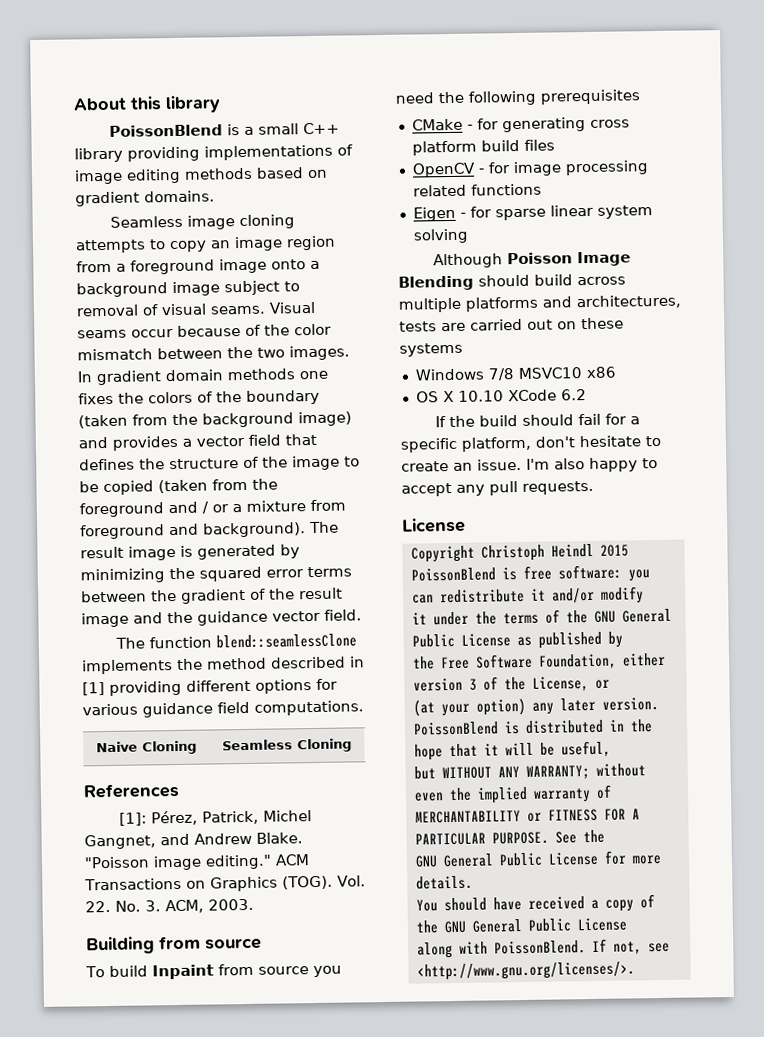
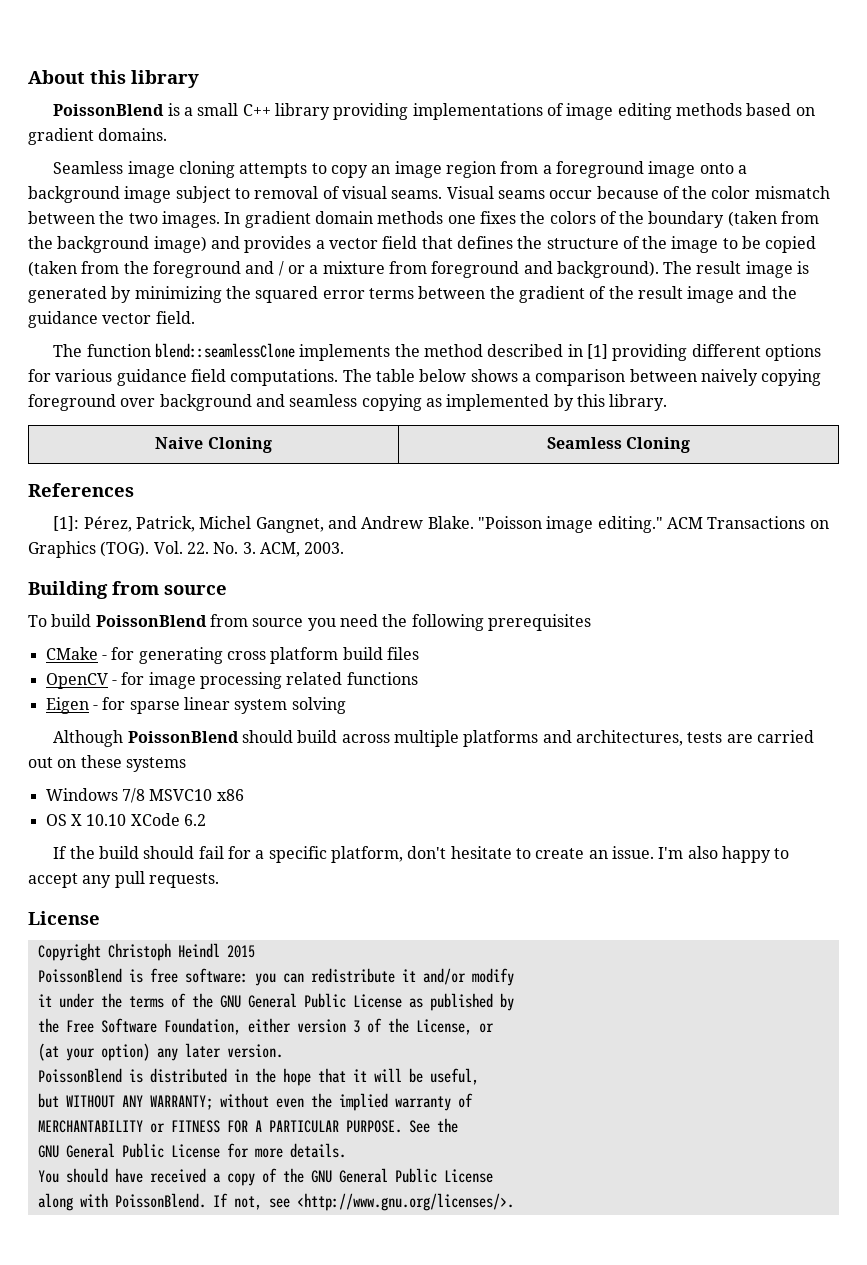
+ The table below shows a comparison between naively copying foreground over background and seamless copying as implemented by this library.
- To build Inpaint from source you need the following prerequisites
+ To build PoissonBlend from source you need the following prerequisites
- Although Poisson Image Blending should build across multiple platforms and architectures, tests are carried out on these systems
+ Although PoissonBlend should build across multiple platforms and architectures, tests are carried out on these systems

